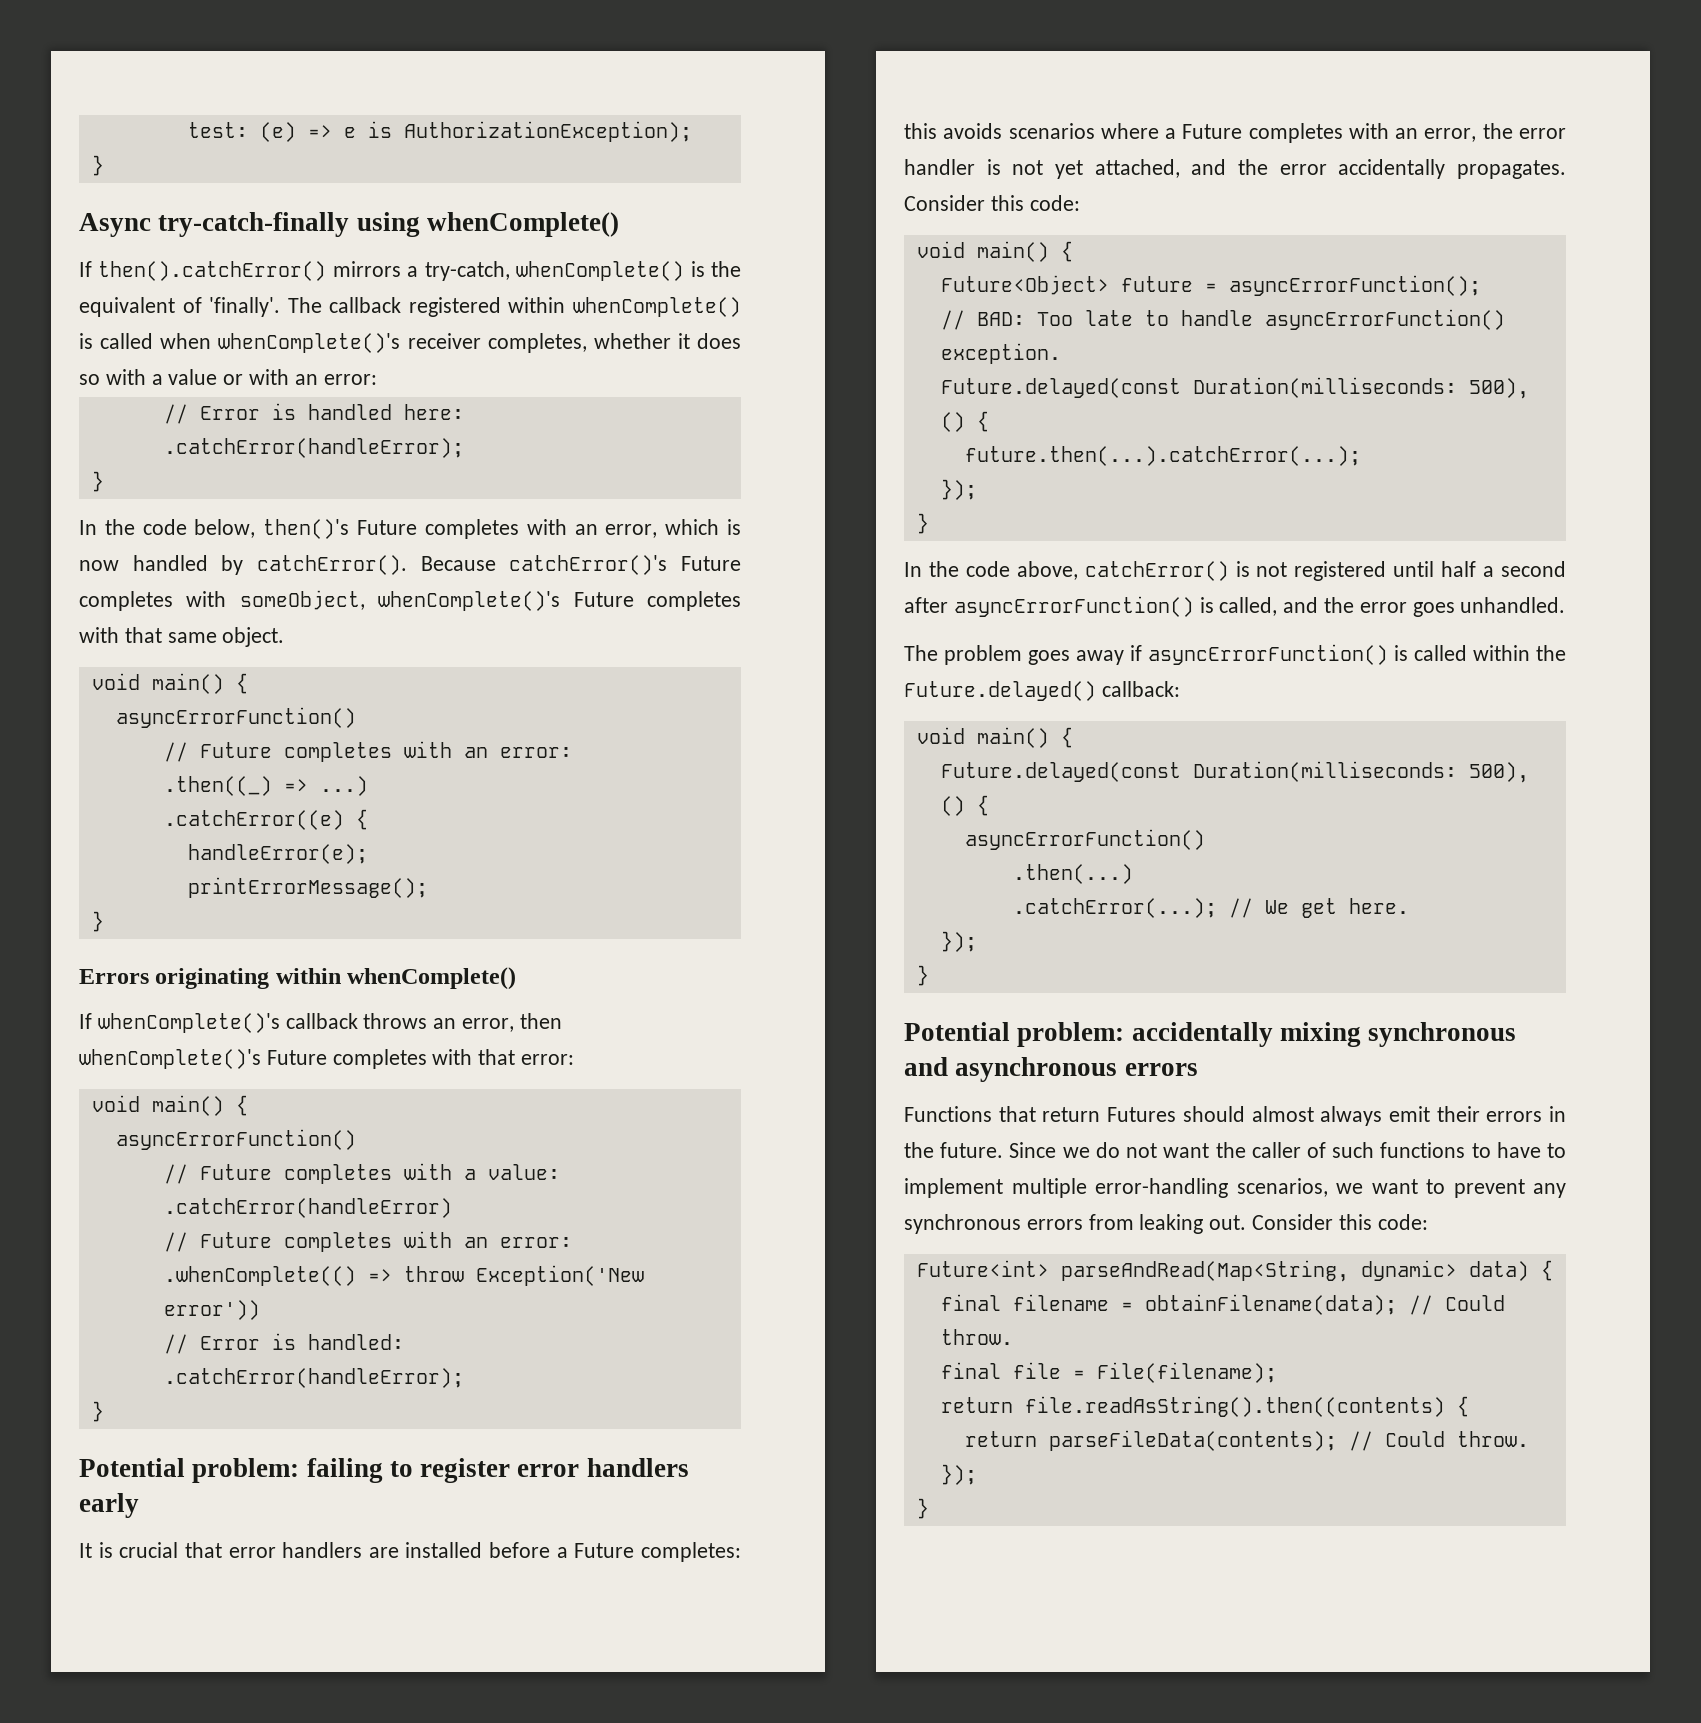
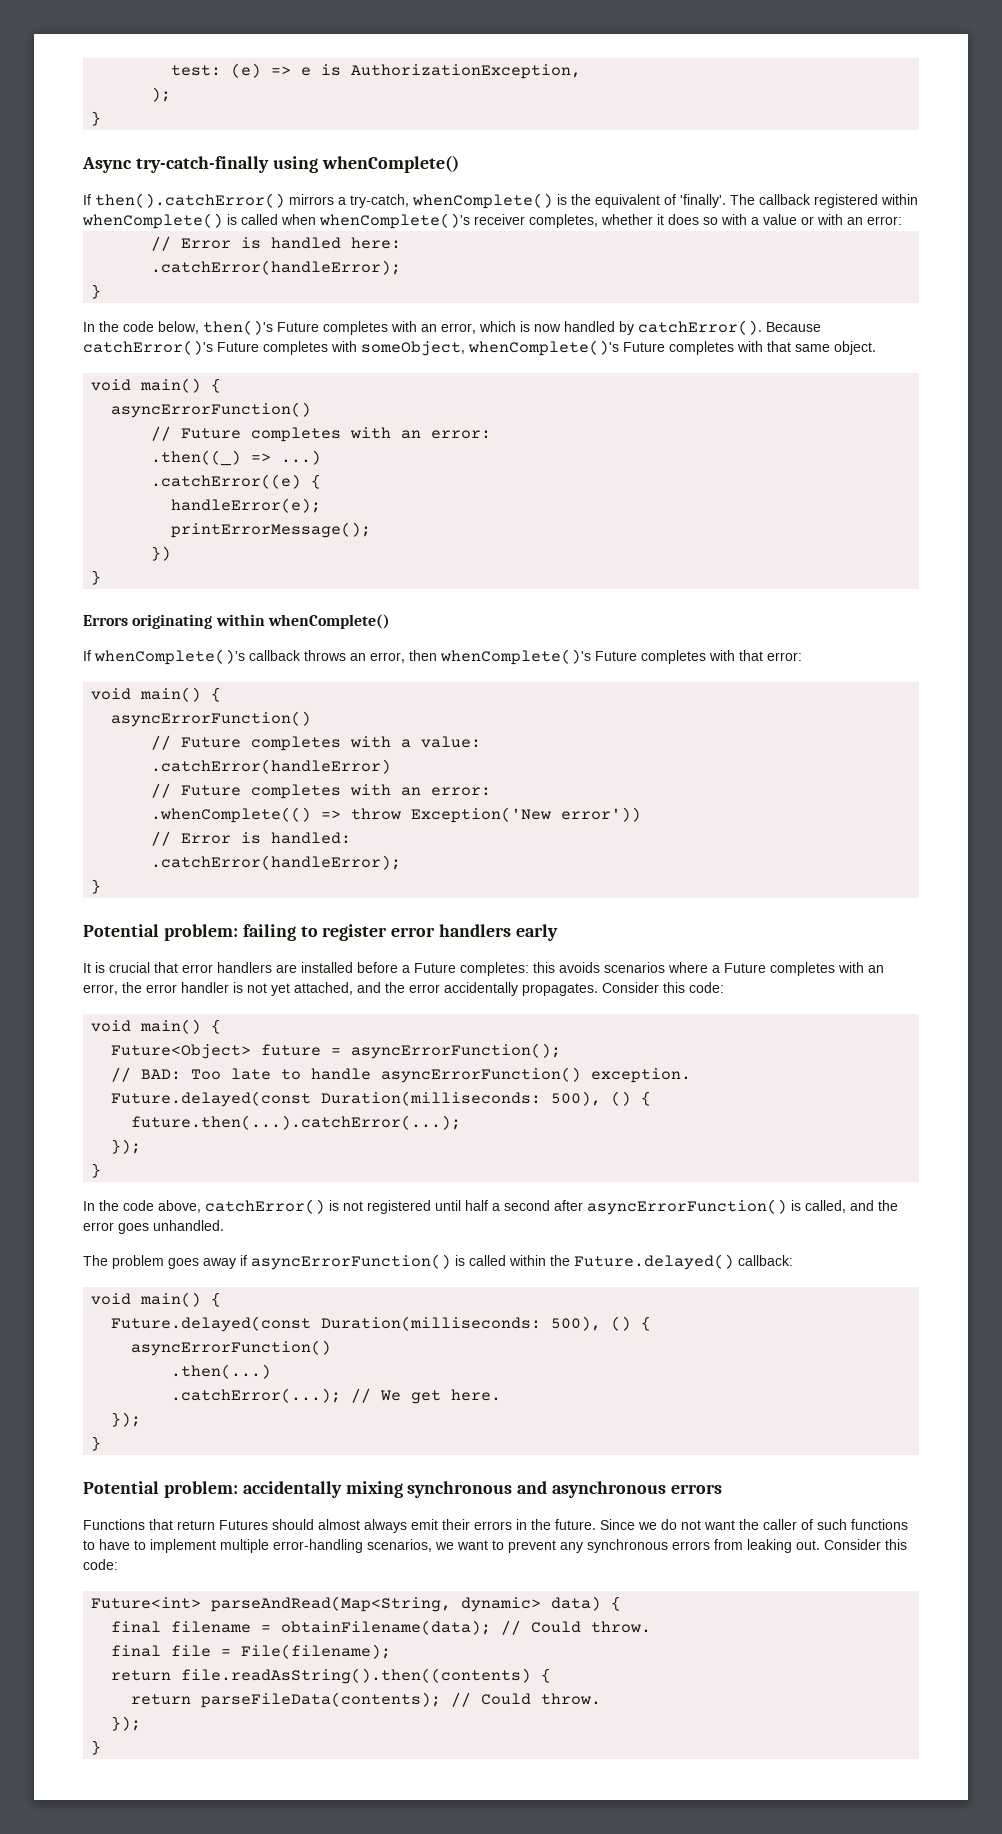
- test: (e) => e is AuthorizationException);
+ test: (e) => e is AuthorizationException,
+ );
+ })

